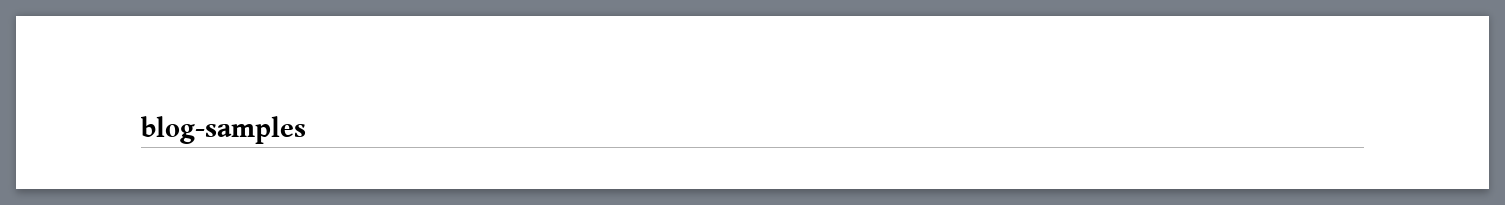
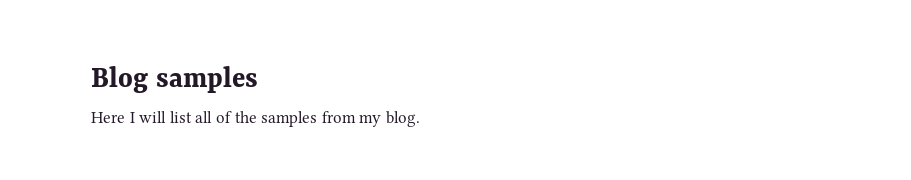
- blog-samples
+ Blog samples
+ Here I will list all of the samples from my blog.

